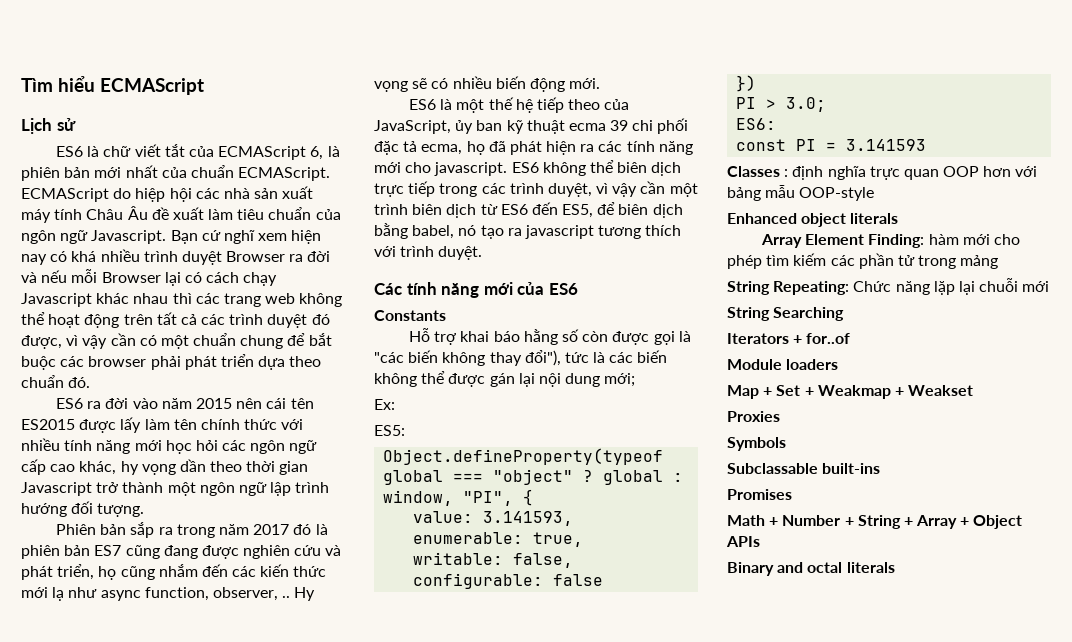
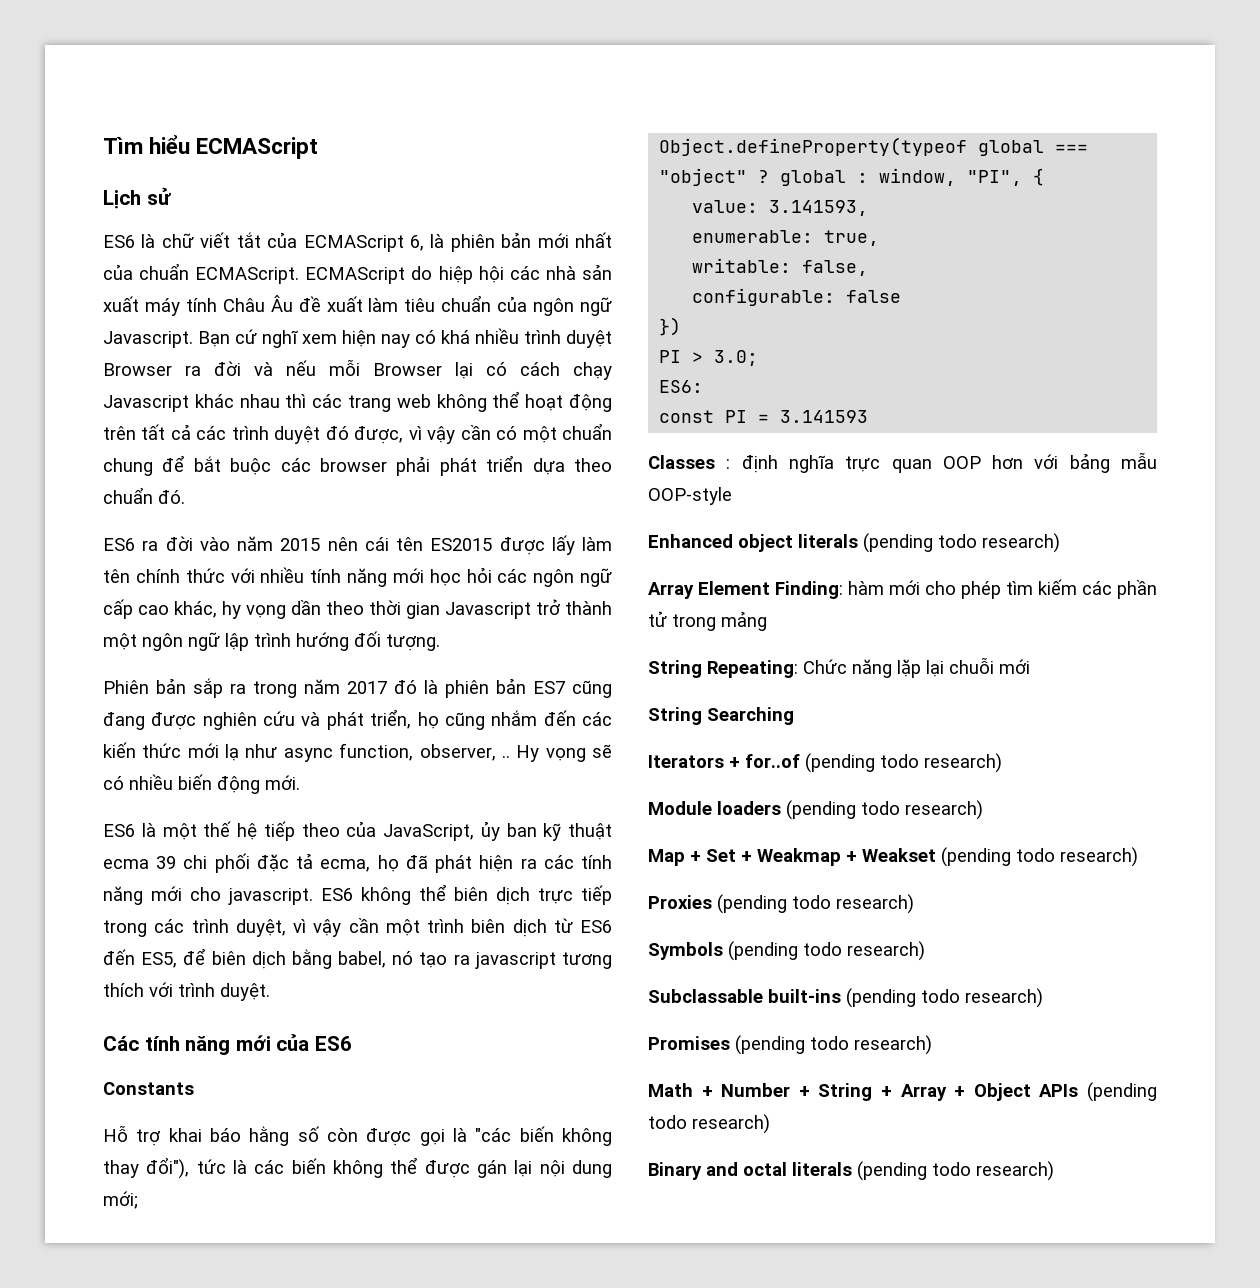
- Ex:
- ES5:
- Enhanced object literals
+ Enhanced object literals (pending todo research)
- Iterators + for..of
+ Iterators + for..of (pending todo research)
- Module loaders
+ Module loaders (pending todo research)
- Map + Set + Weakmap + Weakset
- Proxies
- Symbols
- Subclassable built-ins
- Promises
+ Map + Set + Weakmap + Weakset (pending todo research)
+ Proxies (pending todo research)
+ Symbols (pending todo research)
+ Subclassable built-ins (pending todo research)
+ Promises (pending todo research)
- Math + Number + String + Array + Object APIs
+ Math + Number + String + Array + Object APIs (pending todo research)
- Binary and octal literals
+ Binary and octal literals (pending todo research)

